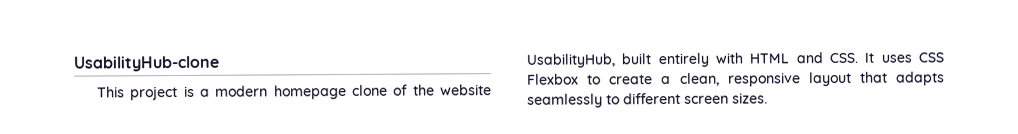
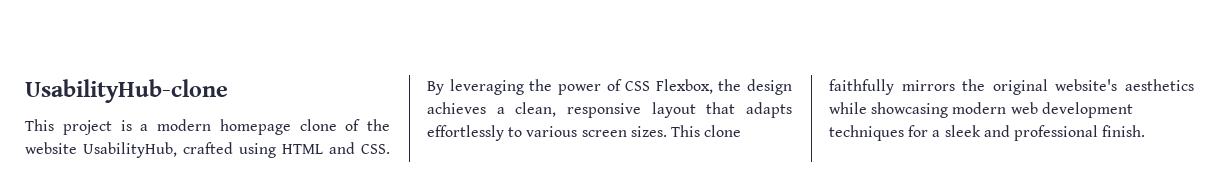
- This project is a modern homepage clone of the website UsabilityHub, built entirely with HTML and CSS. It uses CSS Flexbox to create a clean, responsive layout that adapts seamlessly to different screen sizes.
+ This project is a modern homepage clone of the website UsabilityHub, crafted using HTML and CSS. By leveraging the power of CSS Flexbox, the design achieves a clean, responsive layout that adapts effortlessly to various screen sizes. This clone faithfully mirrors the original website's aesthetics while showcasing modern web development techniques for a sleek and professional finish.

